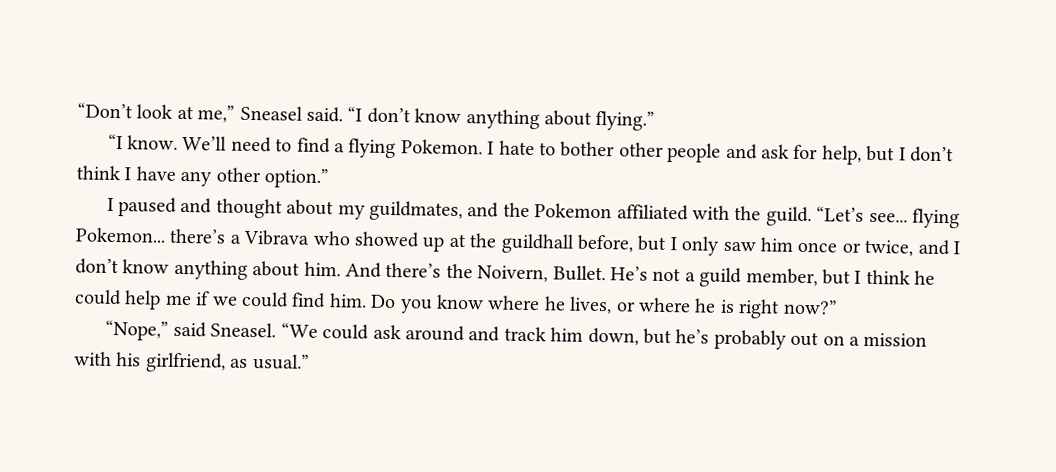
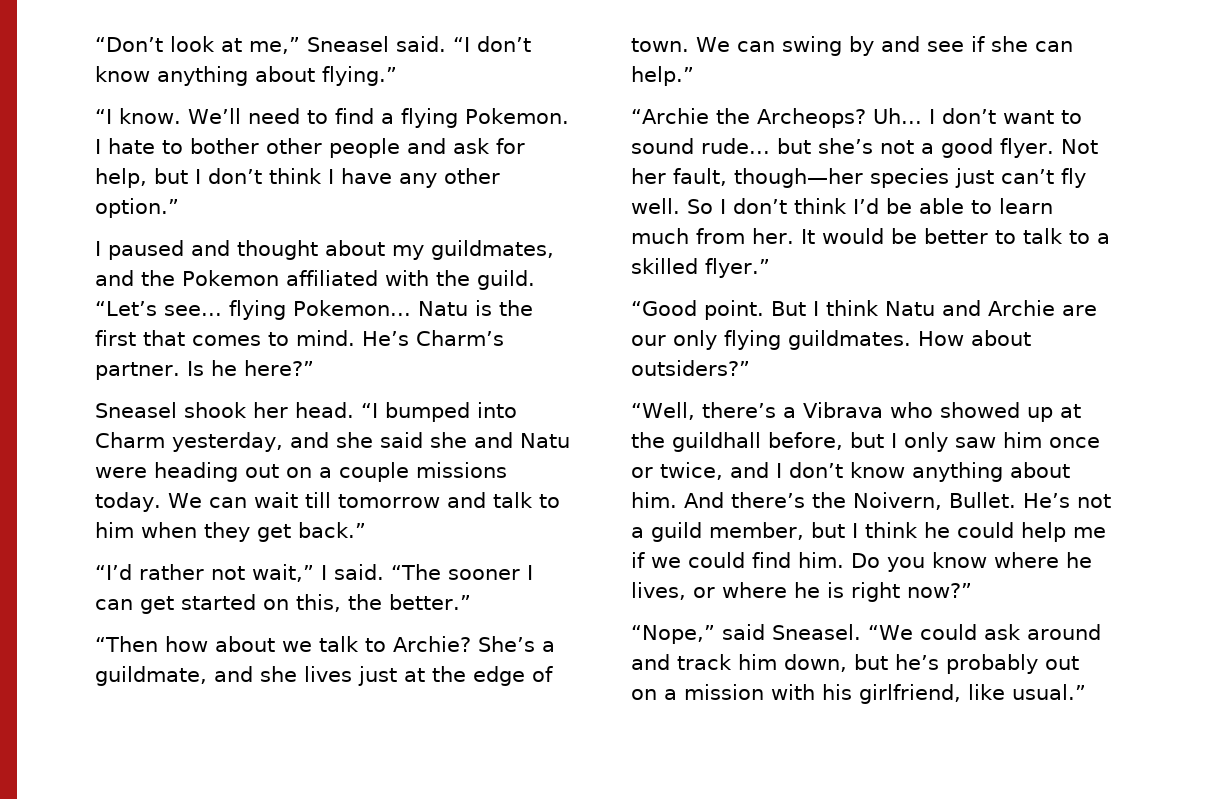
- “Let’s see... flying Pokemon... there’s a Vibrava who showed up at the guildhall before, but I only saw him once or twice, and I don’t know anything about him.
+ “Let’s see... flying Pokemon... Natu is the first that comes to mind. He’s Charm’s partner. Is he here?”
+ Sneasel shook her head. “I bumped into Charm yesterday, and she said she and Natu were heading out on a couple missions today. We can wait till tomorrow and talk to him when they get back.”
+ “I’d rather not wait,” I said. “The sooner I can get started on this, the better.”
+ “Then how about we talk to Archie? She’s a guildmate, and she lives just at the edge of town. We can swing by and see if she can help.”
+ “Archie the Archeops? Uh... I don’t want to sound rude... but she’s not a good flyer. Not her fault, though—her species just can’t fly well. So I don’t think I’d be able to learn much from her. It would be better to talk to a skilled flyer.”
+ “Good point. But I think Natu and Archie are our only flying guildmates. How about outsiders?”
+ “Well, there’s a Vibrava who showed up at the guildhall before, but I only saw him once or twice, and I don’t know anything about him.
- “We could ask around and track him down, but he’s probably out on a mission with his girlfriend, as usual.”
+ “We could ask around and track him down, but he’s probably out on a mission with his girlfriend, like usual.”

